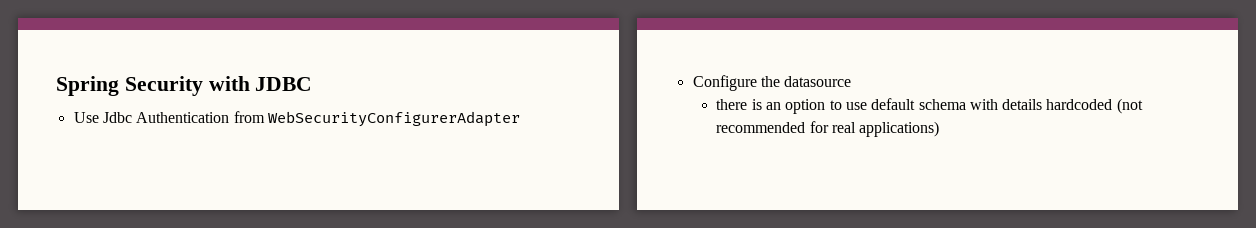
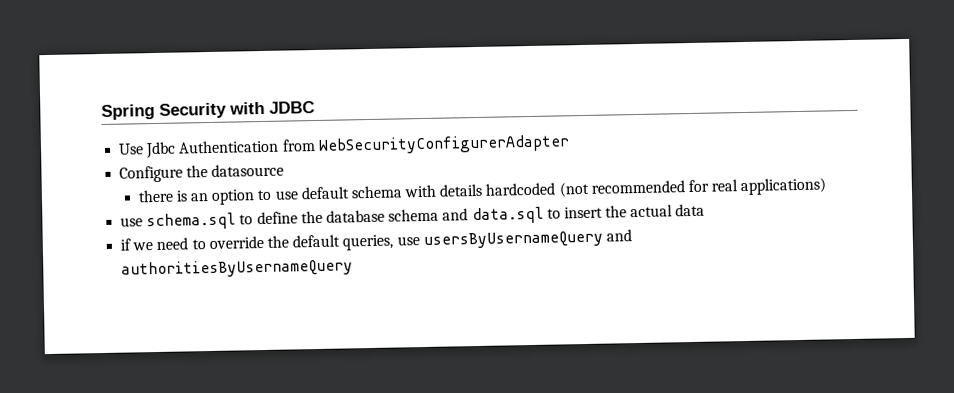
+ use schema.sql to define the database schema and data.sql to insert the actual data
+ if we need to override the default queries, use usersByUsernameQuery and authoritiesByUsernameQuery

